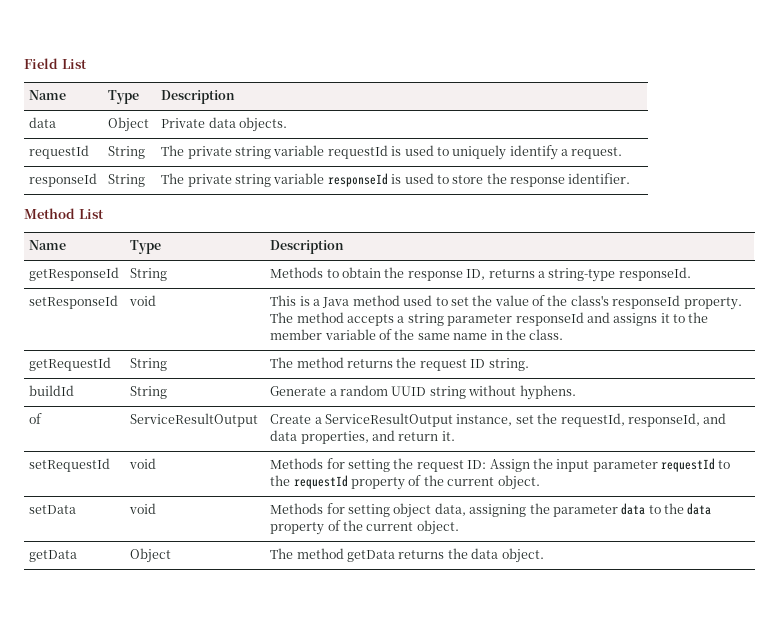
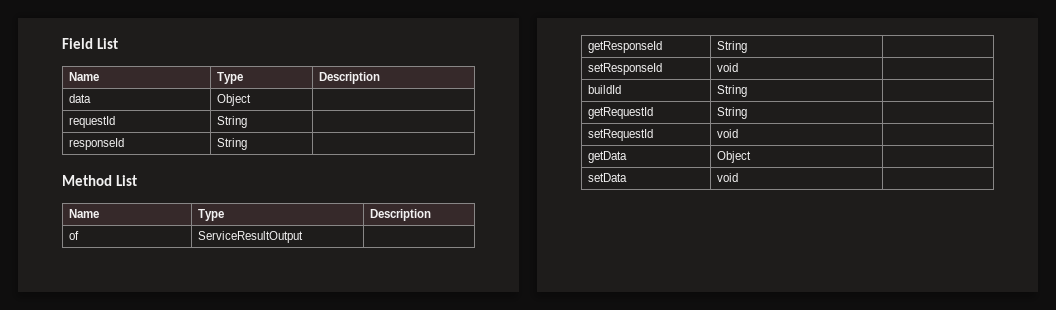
- data | Object | Private data objects.
+ data | Object |
- requestId | String | The private string variable requestId is used to uniquely identify a request.
- responseId | String | The private string variable responseId is used to store the response identifier.
+ requestId | String |
+ responseId | String |
+ of | ServiceResultOutput |
- getResponseId | String | Methods to obtain the response ID, returns a string-type responseId.
- setResponseId | void | This is a Java method used to set the value of the class's responseId property. The method accepts a string parameter responseId and assigns it to the member variable of the same name in the class.
- getRequestId | String | The method returns the request ID string.
- buildId | String | Generate a random UUID string without hyphens.
- of | ServiceResultOutput | Create a ServiceResultOutput instance, set the requestId, responseId, and data properties, and return it.
- setRequestId | void | Methods for setting the request ID: Assign the input parameter requestId to the requestId property of the current object.
- setData | void | Methods for setting object data, assigning the parameter data to the data property of the current object.
- getData | Object | The method getData returns the data object.
+ getResponseId | String |
+ setResponseId | void |
+ buildId | String |
+ getRequestId | String |
+ setRequestId | void |
+ getData | Object |
+ setData | void |

